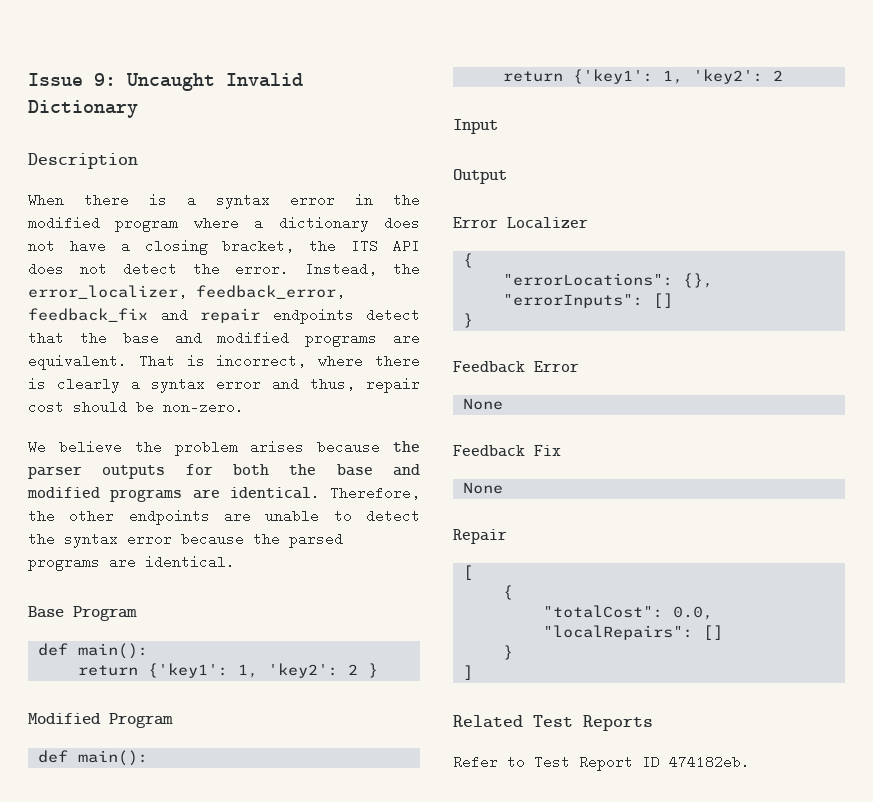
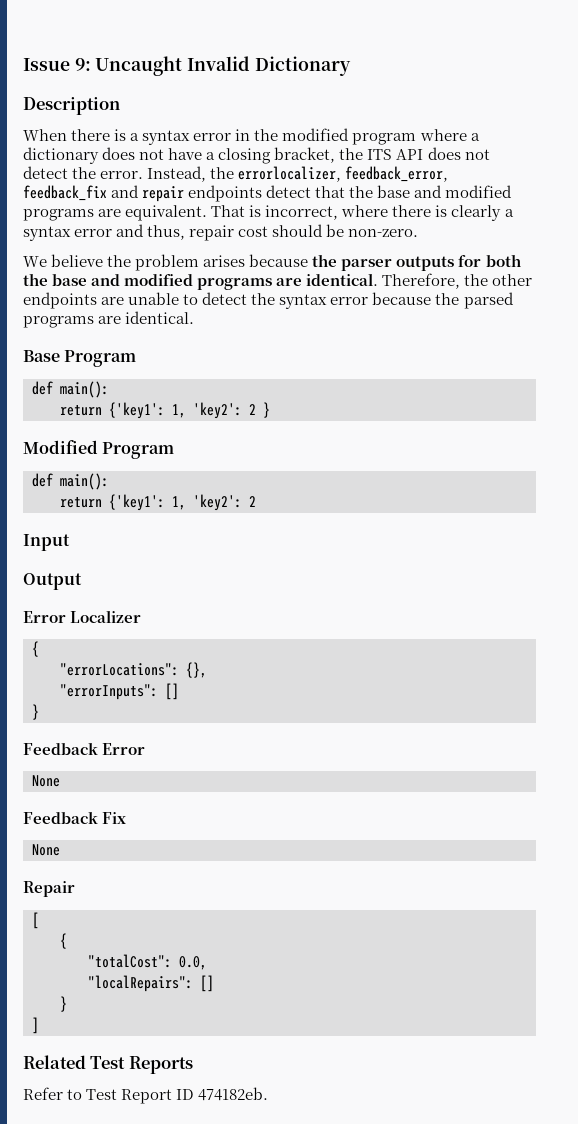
- Instead, the error_localizer, feedback_error, feedback_fix and repair endpoints detect that the base and modified programs are equivalent.
+ Instead, the errorlocalizer, feedback_error, feedback_fix and repair endpoints detect that the base and modified programs are equivalent.

